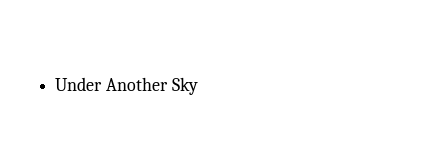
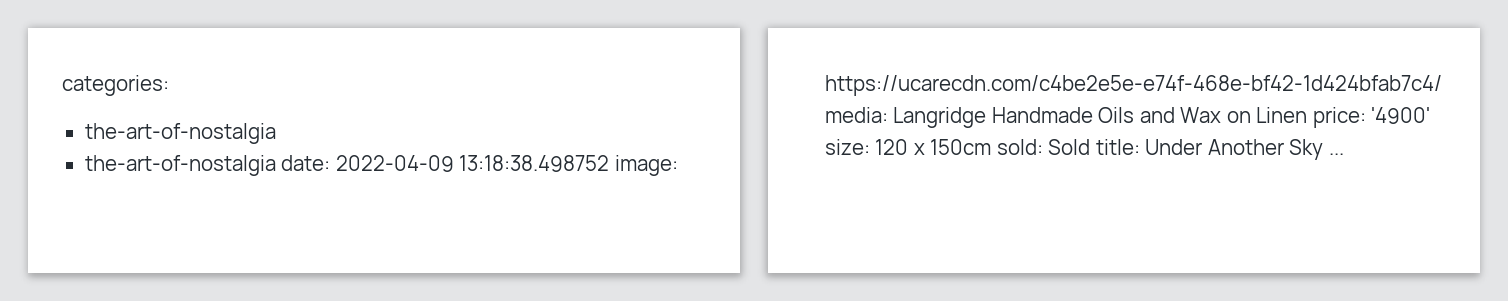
- Under Another Sky
+ categories:
+ the-art-of-nostalgia
+ the-art-of-nostalgia date: 2022-04-09 13:18:38.498752 image: https://ucarecdn.com/c4be2e5e-e74f-468e-bf42-1d424bfab7c4/ media: Langridge Handmade Oils and Wax on Linen price: '4900' size: 120 x 150cm sold: Sold title: Under Another Sky ...

